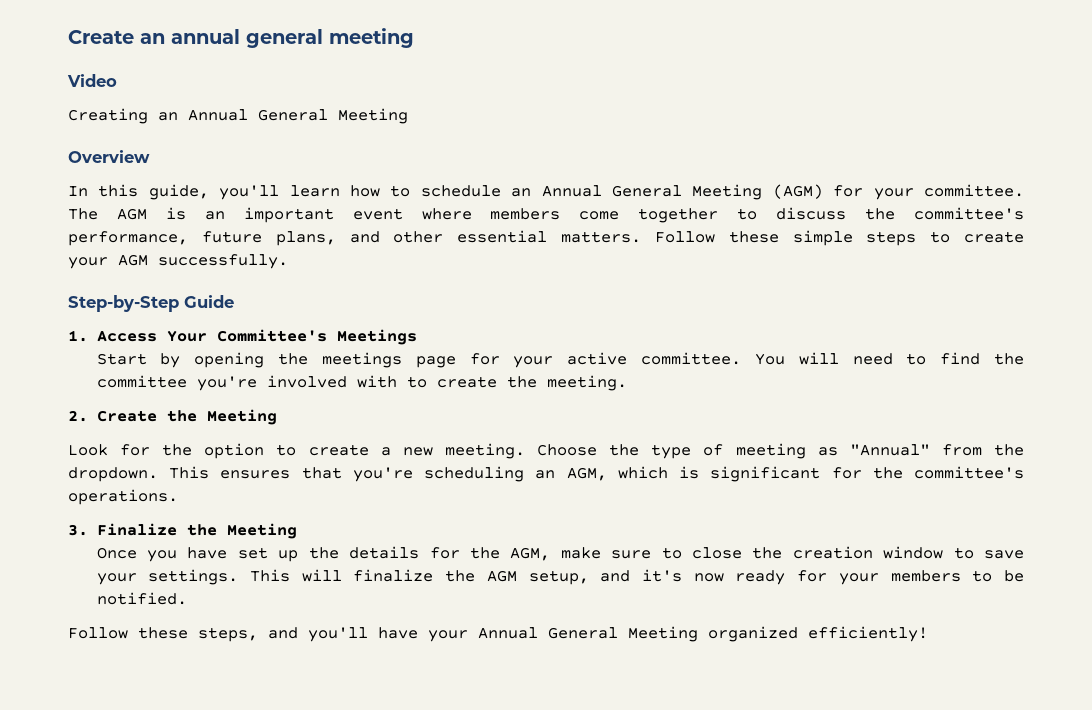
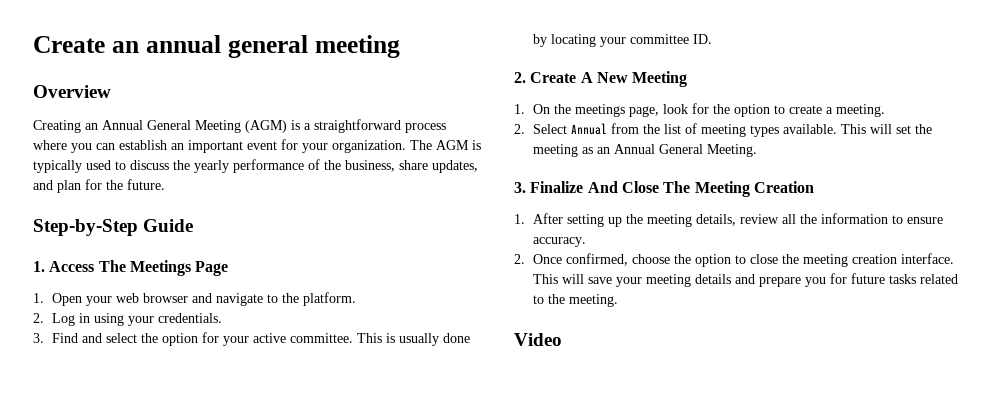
- Video
+ Overview
- Creating an Annual General Meeting
- Overview
- In this guide, you'll learn how to schedule an Annual General Meeting (AGM) for your committee.
+ Creating an Annual General Meeting (AGM) is a straightforward process where you can establish an important event for your organization.
- The AGM is an important event where members come together to discuss the committee's performance, future plans, and other essential matters. Follow these simple steps to create your AGM successfully.
+ The AGM is typically used to discuss the yearly performance of the business, share updates, and plan for the future.
  Step-by-Step Guide
- 1. Access Your Committee's Meetings
- Start by opening the meetings page for your active committee. You will need to find the committee you're involved with to create the meeting.
- 2. Create the Meeting
- Look for the option to create a new meeting. Choose the type of meeting as "Annual" from the dropdown. This ensures that you're scheduling an AGM, which is significant for the committee's operations.
- 3. Finalize the Meeting
- Once you have set up the details for the AGM, make sure to close the creation window to save your settings. This will finalize the AGM setup, and it's now ready for your members to be notified.
- Follow these steps, and you'll have your Annual General Meeting organized efficiently!
+ 1. Access The Meetings Page
+ 1. Open your web browser and navigate to the platform.
+ 2. Log in using your credentials.
+ 3. Find and select the option for your active committee. This is usually done by locating your committee ID.
+ 2. Create A New Meeting
+ 1. On the meetings page, look for the option to create a meeting.
+ 2. Select Annual from the list of meeting types available. This will set the meeting as an Annual General Meeting.
+ 3. Finalize And Close The Meeting Creation
+ 1. After setting up the meeting details, review all the information to ensure accuracy.
+ 2. Once confirmed, choose the option to close the meeting creation interface. This will save your meeting details and prepare you for future tasks related to the meeting.
+ Video

